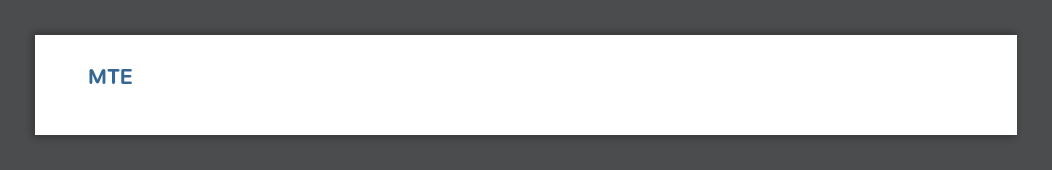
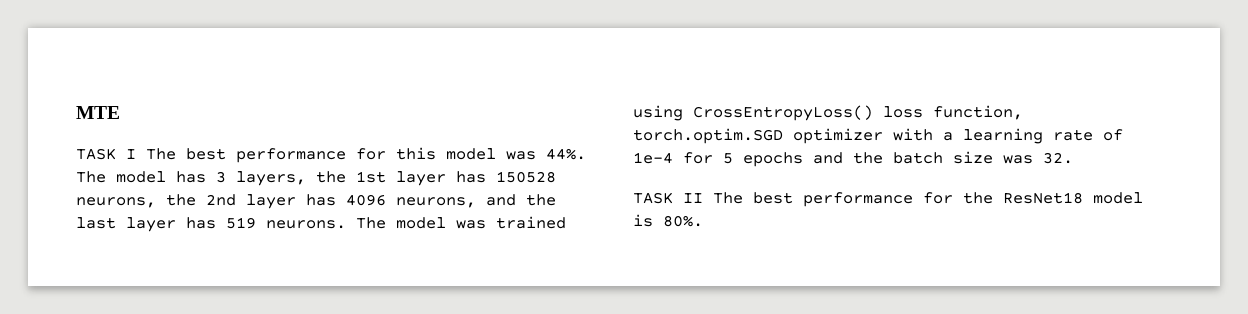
+ TASK I The best performance for this model was 44%. The model has 3 layers, the 1st layer has 150528 neurons, the 2nd layer has 4096 neurons, and the last layer has 519 neurons. The model was trained using CrossEntropyLoss() loss function, torch.optim.SGD optimizer with a learning rate of 1e-4 for 5 epochs and the batch size was 32.
+ TASK II The best performance for the ResNet18 model is 80%.

